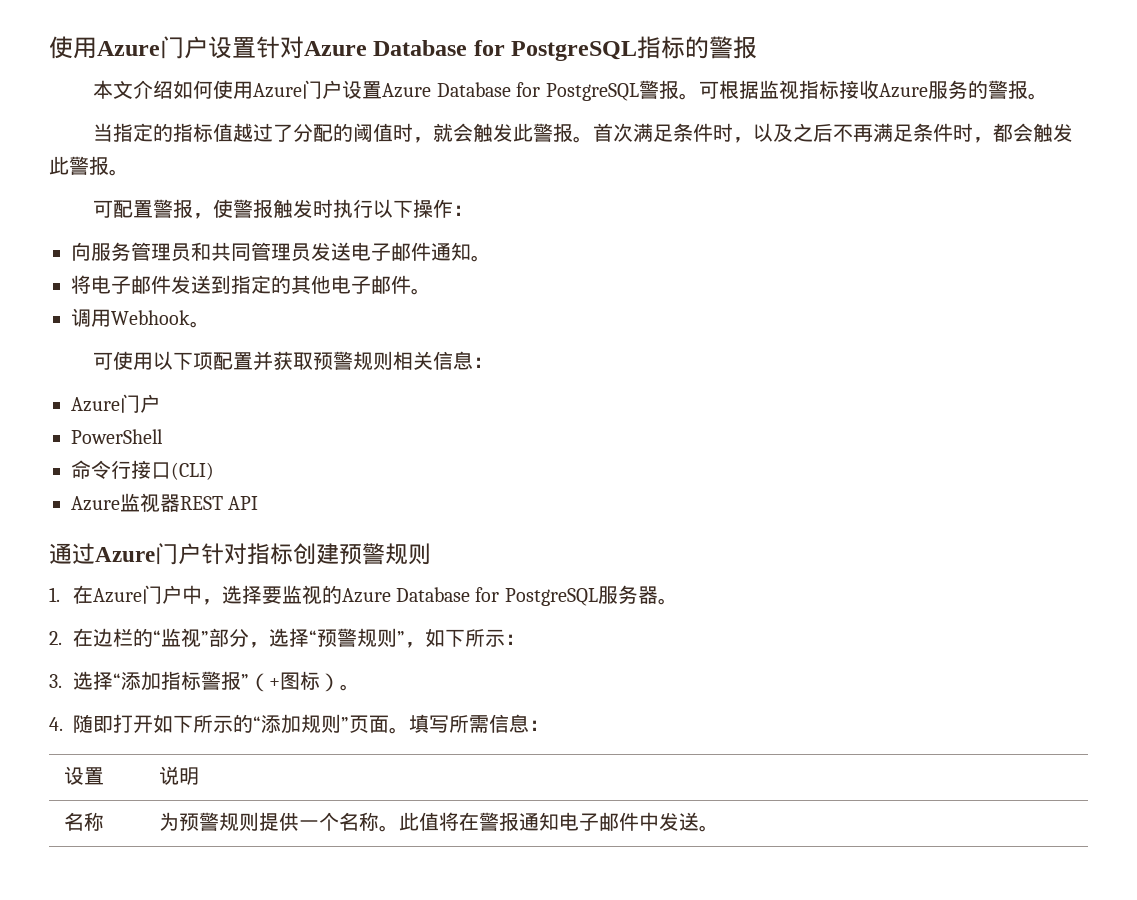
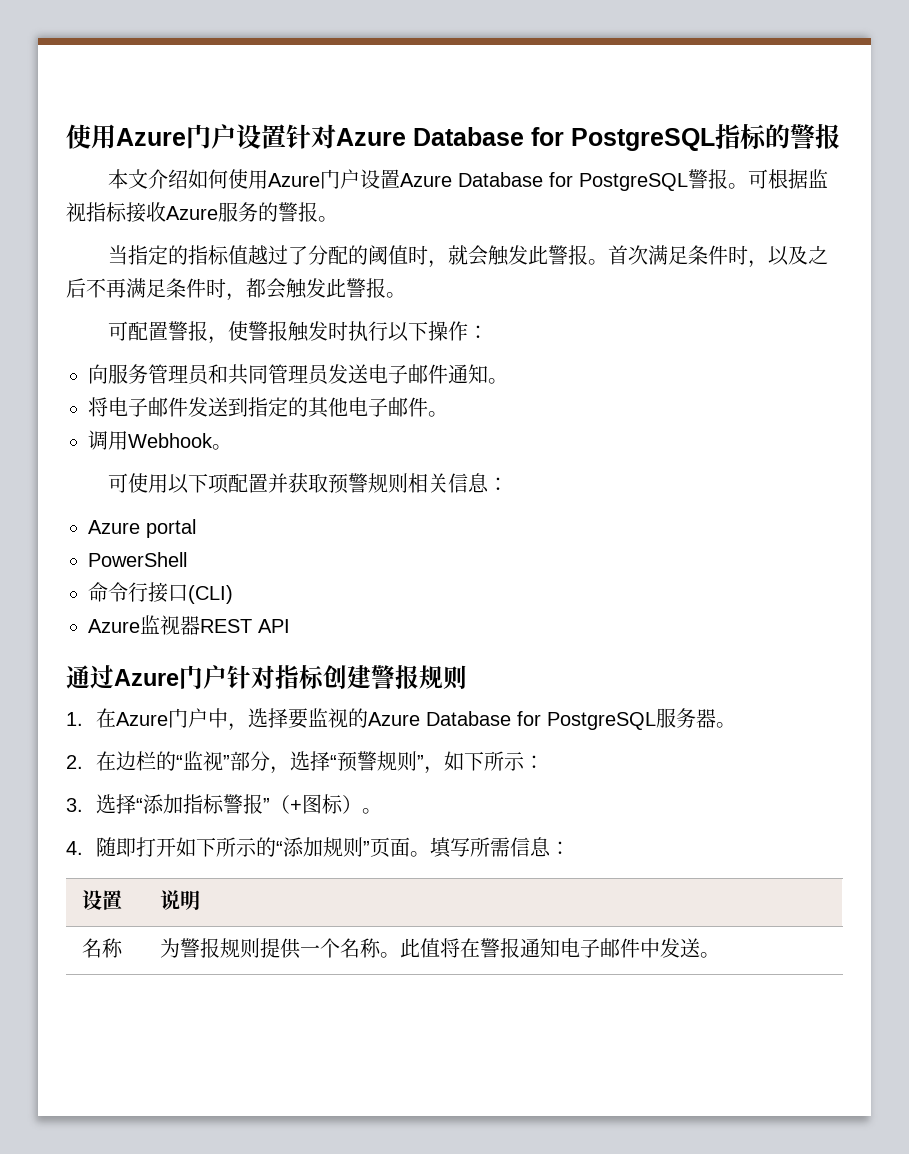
  可使用以下项配置并获取预警规则相关信息：
- Azure门户
+ Azure portal
- 通过Azure门户针对指标创建预警规则
+ 通过Azure门户针对指标创建警报规则
- 名称 | 为预警规则提供一个名称。此值将在警报通知电子邮件中发送。
+ 名称 | 为警报规则提供一个名称。此值将在警报通知电子邮件中发送。

